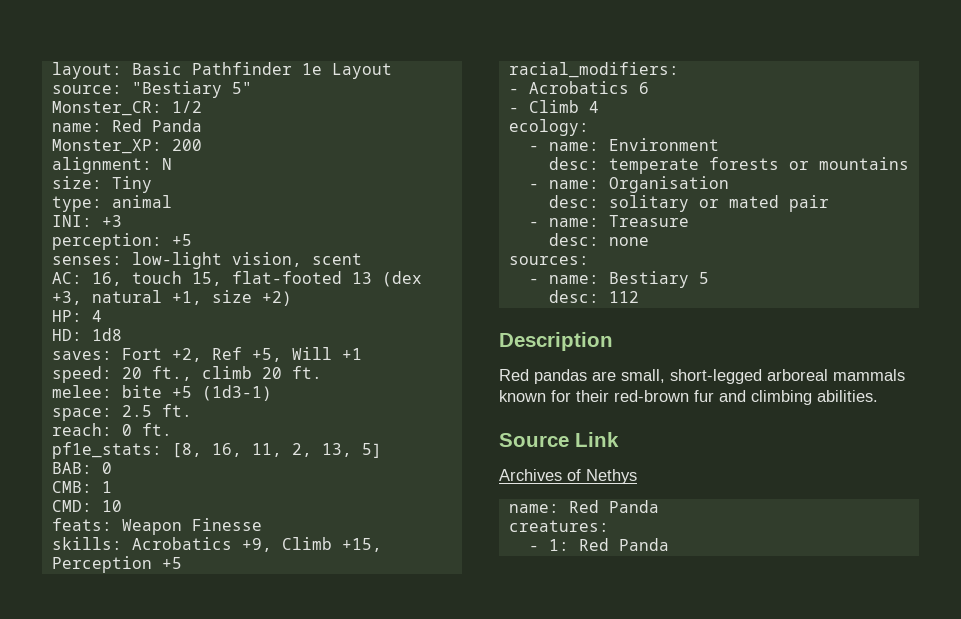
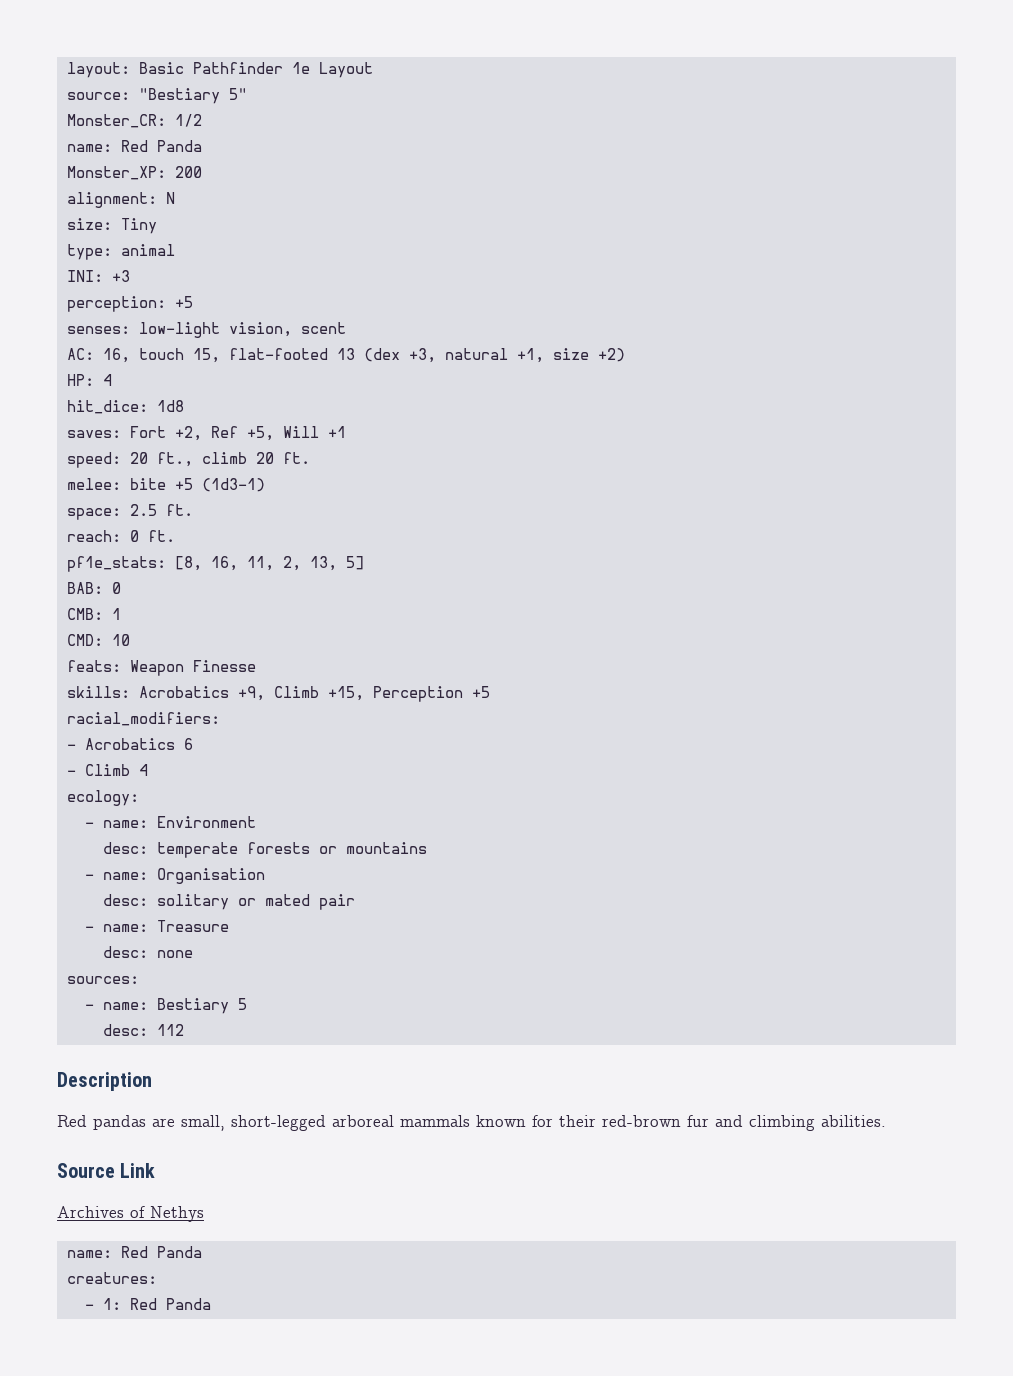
- HD: 1d8
+ hit_dice: 1d8

